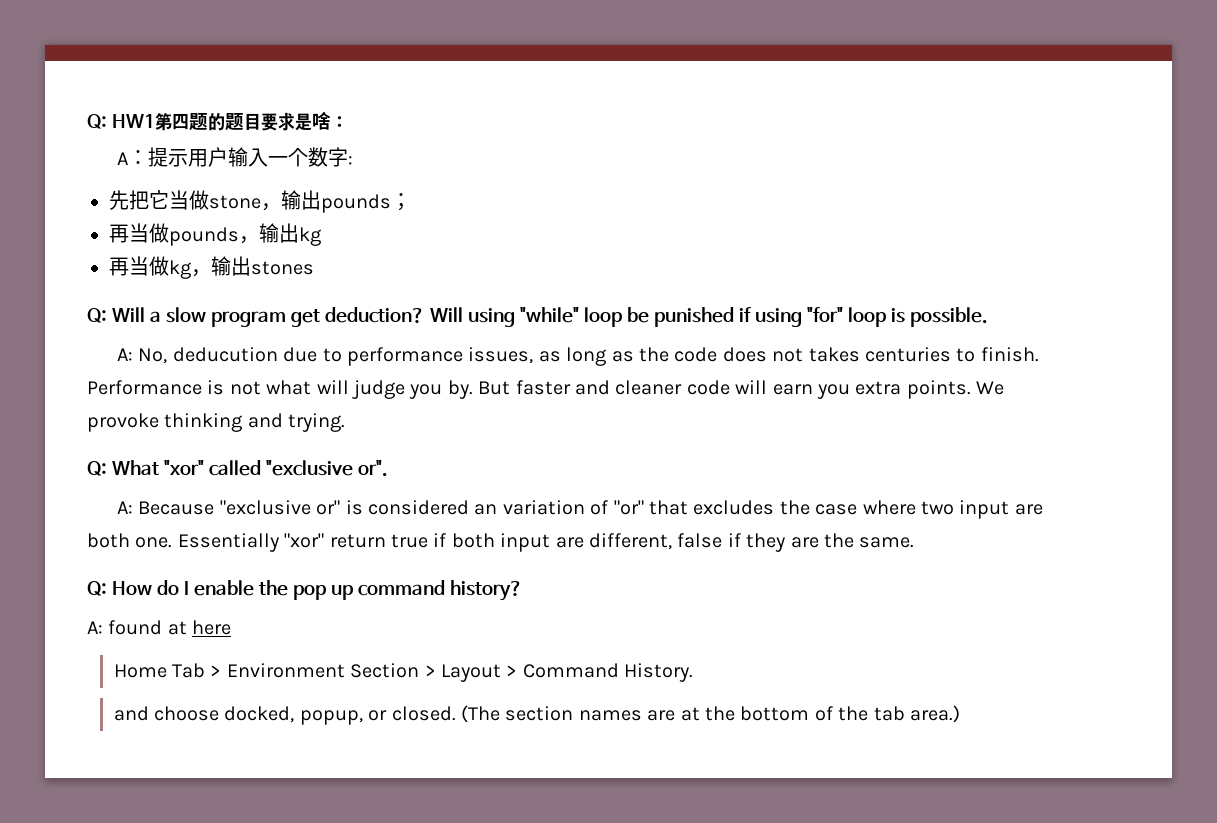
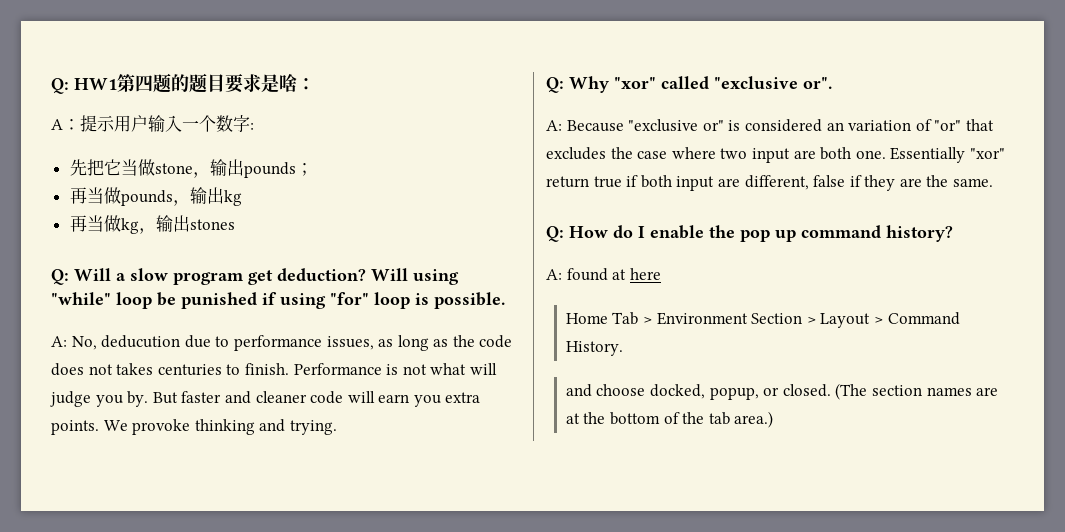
- Q: What "xor" called "exclusive or".
+ Q: Why "xor" called "exclusive or".

